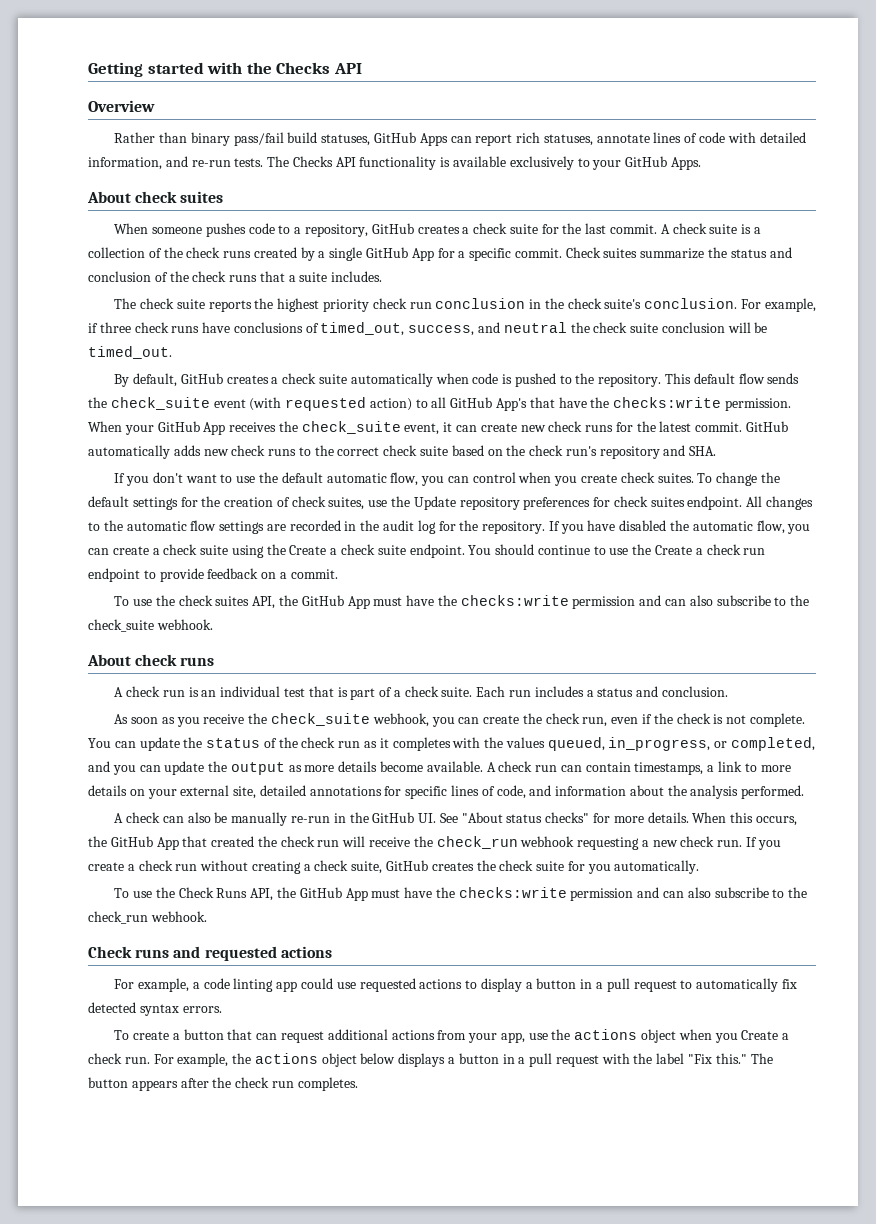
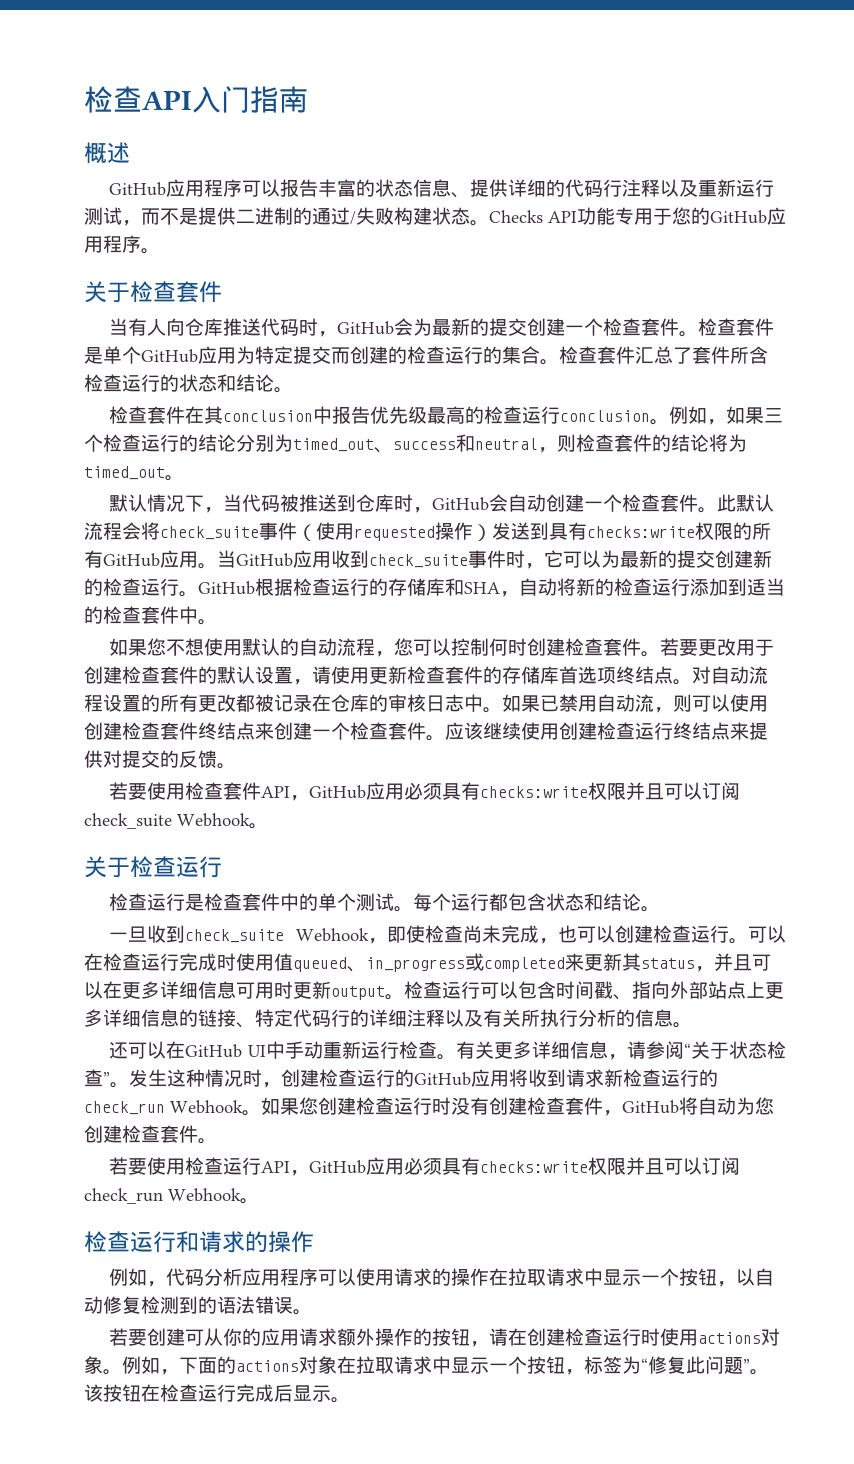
- Getting started with the Checks API
- Overview
- Rather than binary pass/fail build statuses, GitHub Apps can report rich statuses, annotate lines of code with detailed information, and re-run tests. The Checks API functionality is available exclusively to your GitHub Apps.
- About check suites
- When someone pushes code to a repository, GitHub creates a check suite for the last commit. A check suite is a collection of the check runs created by a single GitHub App for a specific commit. Check suites summarize the status and conclusion of the check runs that a suite includes.
- The check suite reports the highest priority check run conclusion in the check suite's conclusion. For example, if three check runs have conclusions of timed_out, success, and neutral the check suite conclusion will be timed_out.
- By default, GitHub creates a check suite automatically when code is pushed to the repository. This default flow sends the check_suite event (with requested action) to all GitHub App's that have the checks:write permission. When your GitHub App receives the check_suite event, it can create new check runs for the latest commit. GitHub automatically adds new check runs to the correct check suite based on the check run's repository and SHA.
- If you don't want to use the default automatic flow, you can control when you create check suites. To change the default settings for the creation of check suites, use the Update repository preferences for check suites endpoint. All changes to the automatic flow settings are recorded in the audit log for the repository. If you have disabled the automatic flow, you can create a check suite using the Create a check suite endpoint. You should continue to use the Create a check run endpoint to provide feedback on a commit.
- To use the check suites API, the GitHub App must have the checks:write permission and can also subscribe to the check_suite webhook.
- About check runs
- A check run is an individual test that is part of a check suite. Each run includes a status and conclusion.
- As soon as you receive the check_suite webhook, you can create the check run, even if the check is not complete. You can update the status of the check run as it completes with the values queued, in_progress, or completed, and you can update the output as more details become available. A check run can contain timestamps, a link to more details on your external site, detailed annotations for specific lines of code, and information about the analysis performed.
- A check can also be manually re-run in the GitHub UI. See "About status checks" for more details. When this occurs, the GitHub App that created the check run will receive the check_run webhook requesting a new check run. If you create a check run without creating a check suite, GitHub creates the check suite for you automatically.
- To use the Check Runs API, the GitHub App must have the checks:write permission and can also subscribe to the check_run webhook.
- Check runs and requested actions
- For example, a code linting app could use requested actions to display a button in a pull request to automatically fix detected syntax errors.
- To create a button that can request additional actions from your app, use the actions object when you Create a check run. For example, the actions object below displays a button in a pull request with the label "Fix this." The button appears after the check run completes.
+ 检查API入门指南
+ 概述
+ GitHub应用程序可以报告丰富的状态信息、提供详细的代码行注释以及重新运行测试，而不是提供二进制的通过/失败构建状态。Checks API功能专用于您的GitHub应用程序。
+ 关于检查套件
+ 当有人向仓库推送代码时，GitHub会为最新的提交创建一个检查套件。检查套件是单个GitHub应用为特定提交而创建的检查运行的集合。检查套件汇总了套件所含检查运行的状态和结论。
+ 检查套件在其conclusion中报告优先级最高的检查运行conclusion。例如，如果三个检查运行的结论分别为timed_out、success和neutral，则检查套件的结论将为timed_out。
+ 默认情况下，当代码被推送到仓库时，GitHub会自动创建一个检查套件。此默认流程会将check_suite事件（使用requested操作）发送到具有checks:write权限的所有GitHub应用。当GitHub应用收到check_suite事件时，它可以为最新的提交创建新的检查运行。GitHub根据检查运行的存储库和SHA，自动将新的检查运行添加到适当的检查套件中。
+ 如果您不想使用默认的自动流程，您可以控制何时创建检查套件。若要更改用于创建检查套件的默认设置，请使用更新检查套件的存储库首选项终结点。对自动流程设置的所有更改都被记录在仓库的审核日志中。如果已禁用自动流，则可以使用创建检查套件终结点来创建一个检查套件。应该继续使用创建检查运行终结点来提供对提交的反馈。
+ 若要使用检查套件API，GitHub应用必须具有checks:write权限并且可以订阅check_suite Webhook。
+ 关于检查运行
+ 检查运行是检查套件中的单个测试。每个运行都包含状态和结论。
+ 一旦收到check_suite Webhook，即使检查尚未完成，也可以创建检查运行。可以在检查运行完成时使用值queued、in_progress或completed来更新其status，并且可以在更多详细信息可用时更新output。检查运行可以包含时间戳、指向外部站点上更多详细信息的链接、特定代码行的详细注释以及有关所执行分析的信息。
+ 还可以在GitHub UI中手动重新运行检查。有关更多详细信息，请参阅“关于状态检查”。发生这种情况时，创建检查运行的GitHub应用将收到请求新检查运行的check_run Webhook。如果您创建检查运行时没有创建检查套件，GitHub将自动为您创建检查套件。
+ 若要使用检查运行API，GitHub应用必须具有checks:write权限并且可以订阅check_run Webhook。
+ 检查运行和请求的操作
+ 例如，代码分析应用程序可以使用请求的操作在拉取请求中显示一个按钮，以自动修复检测到的语法错误。
+ 若要创建可从你的应用请求额外操作的按钮，请在创建检查运行时使用actions对象。例如，下面的actions对象在拉取请求中显示一个按钮，标签为“修复此问题”。该按钮在检查运行完成后显示。

